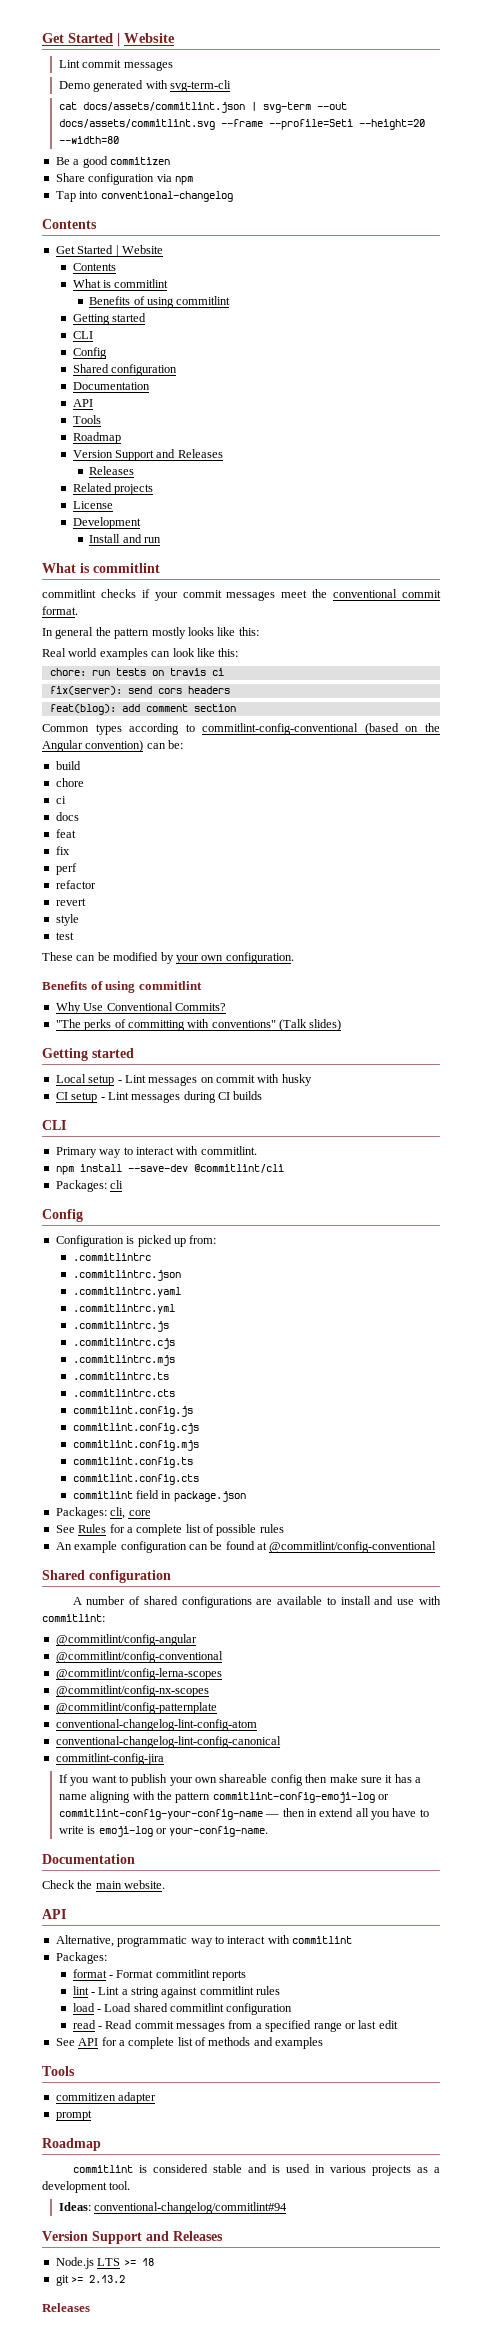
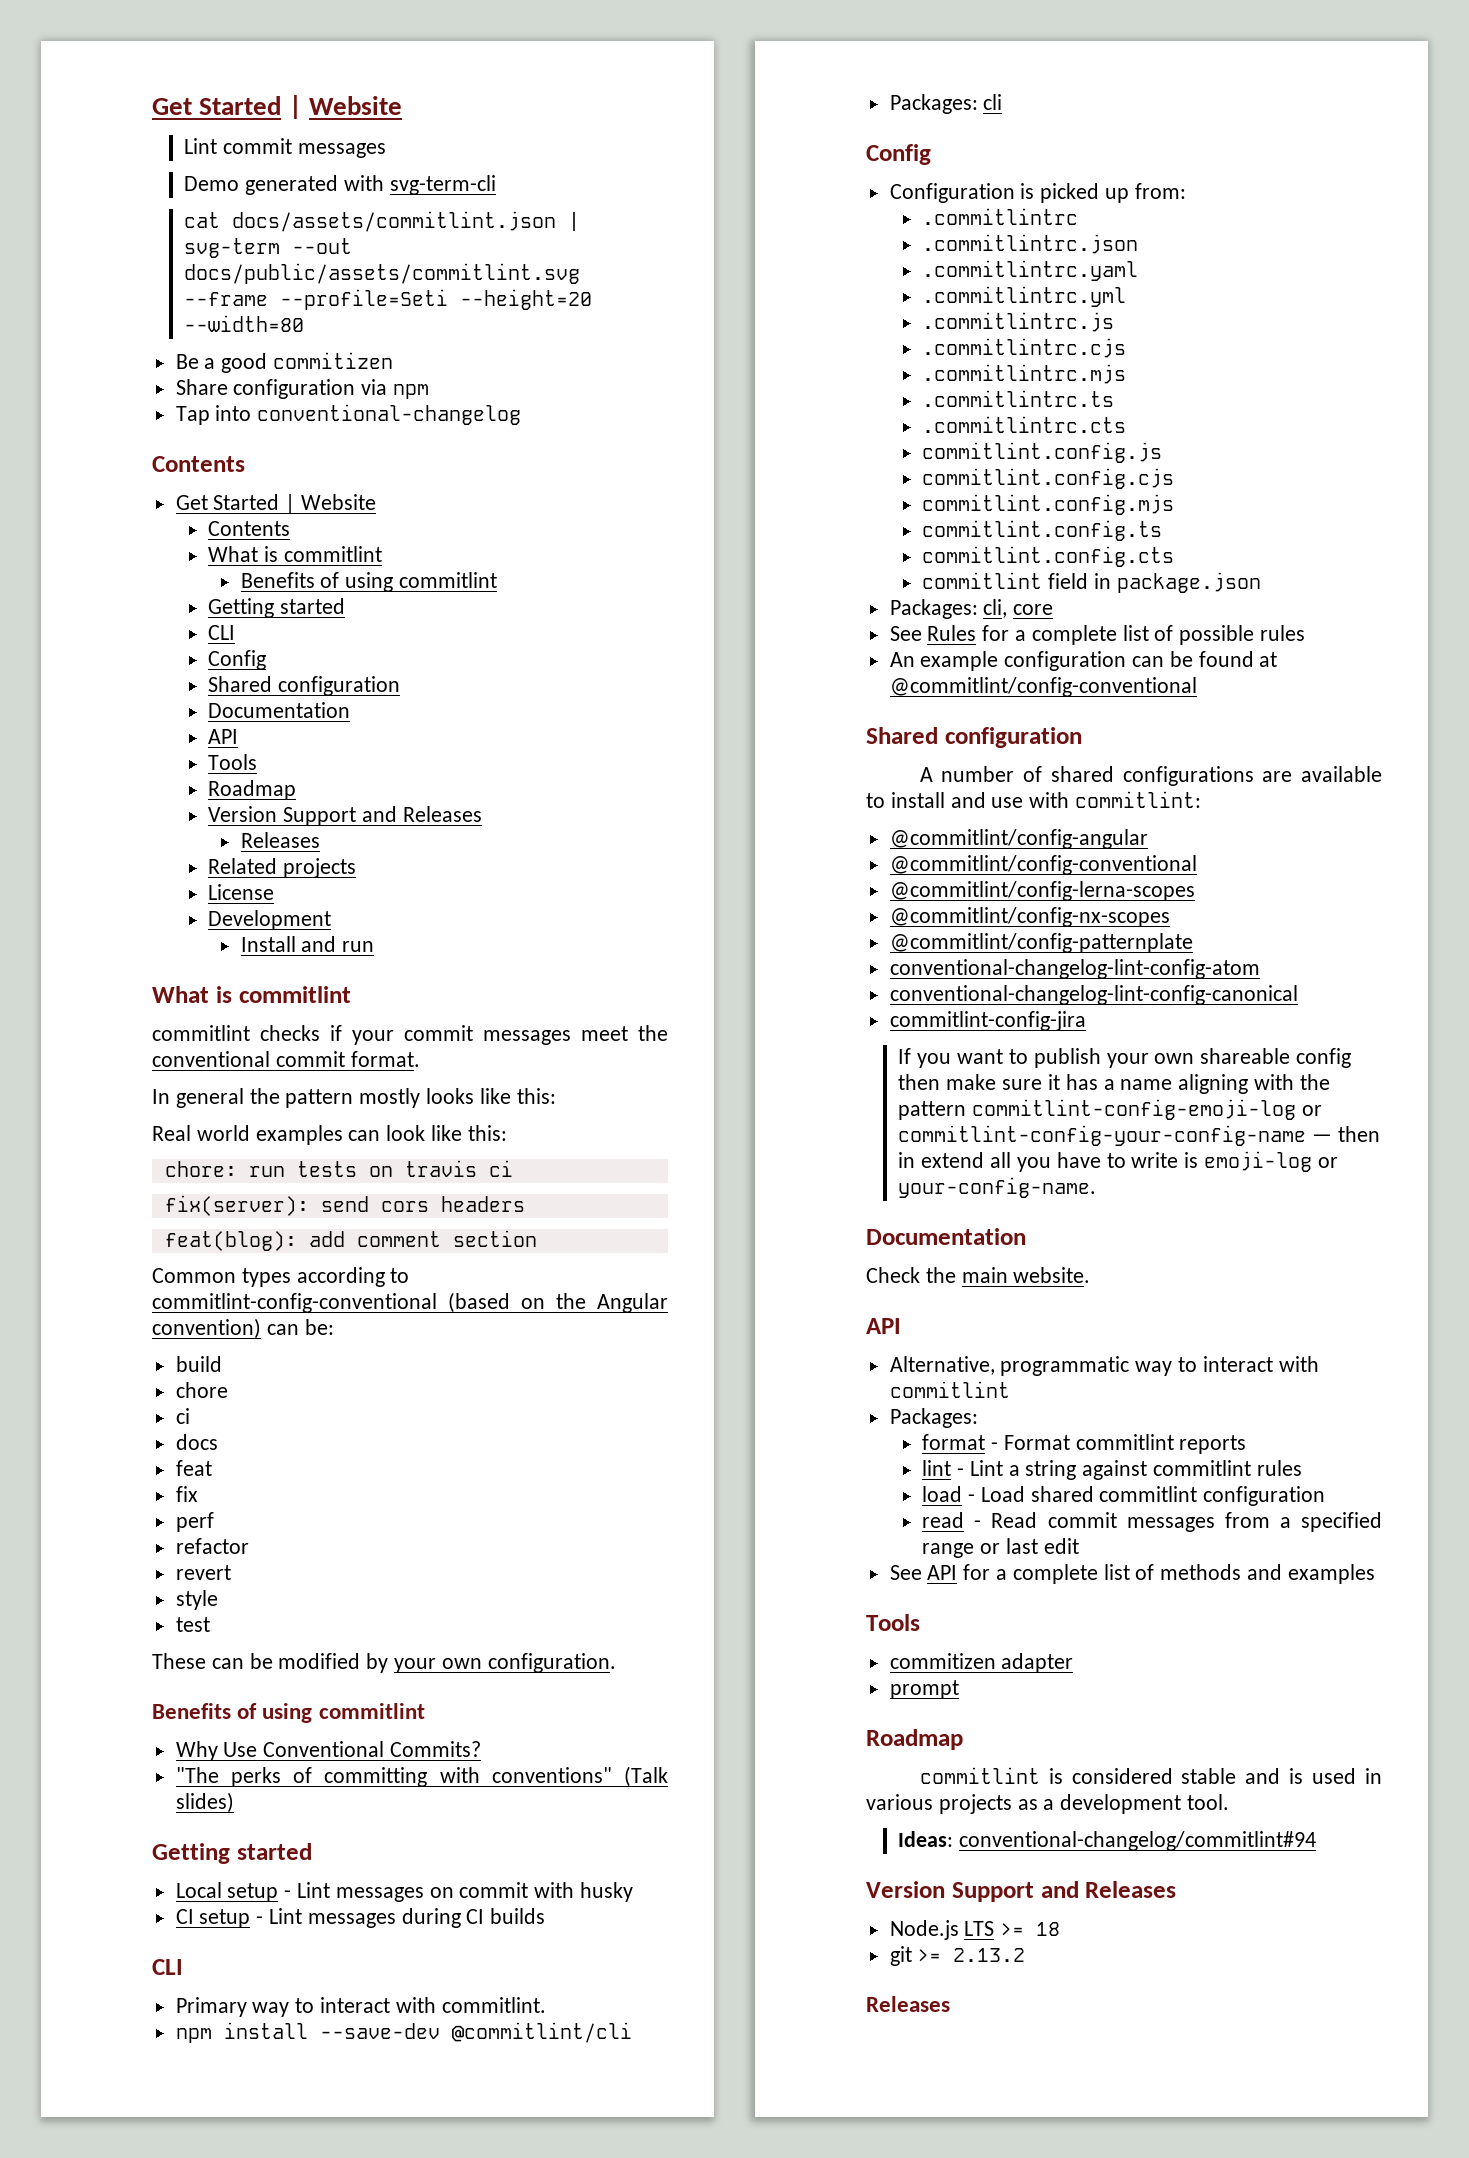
- cat docs/assets/commitlint.json | svg-term --out docs/assets/commitlint.svg --frame --profile=Seti --height=20 --width=80
+ cat docs/assets/commitlint.json | svg-term --out docs/public/assets/commitlint.svg --frame --profile=Seti --height=20 --width=80

